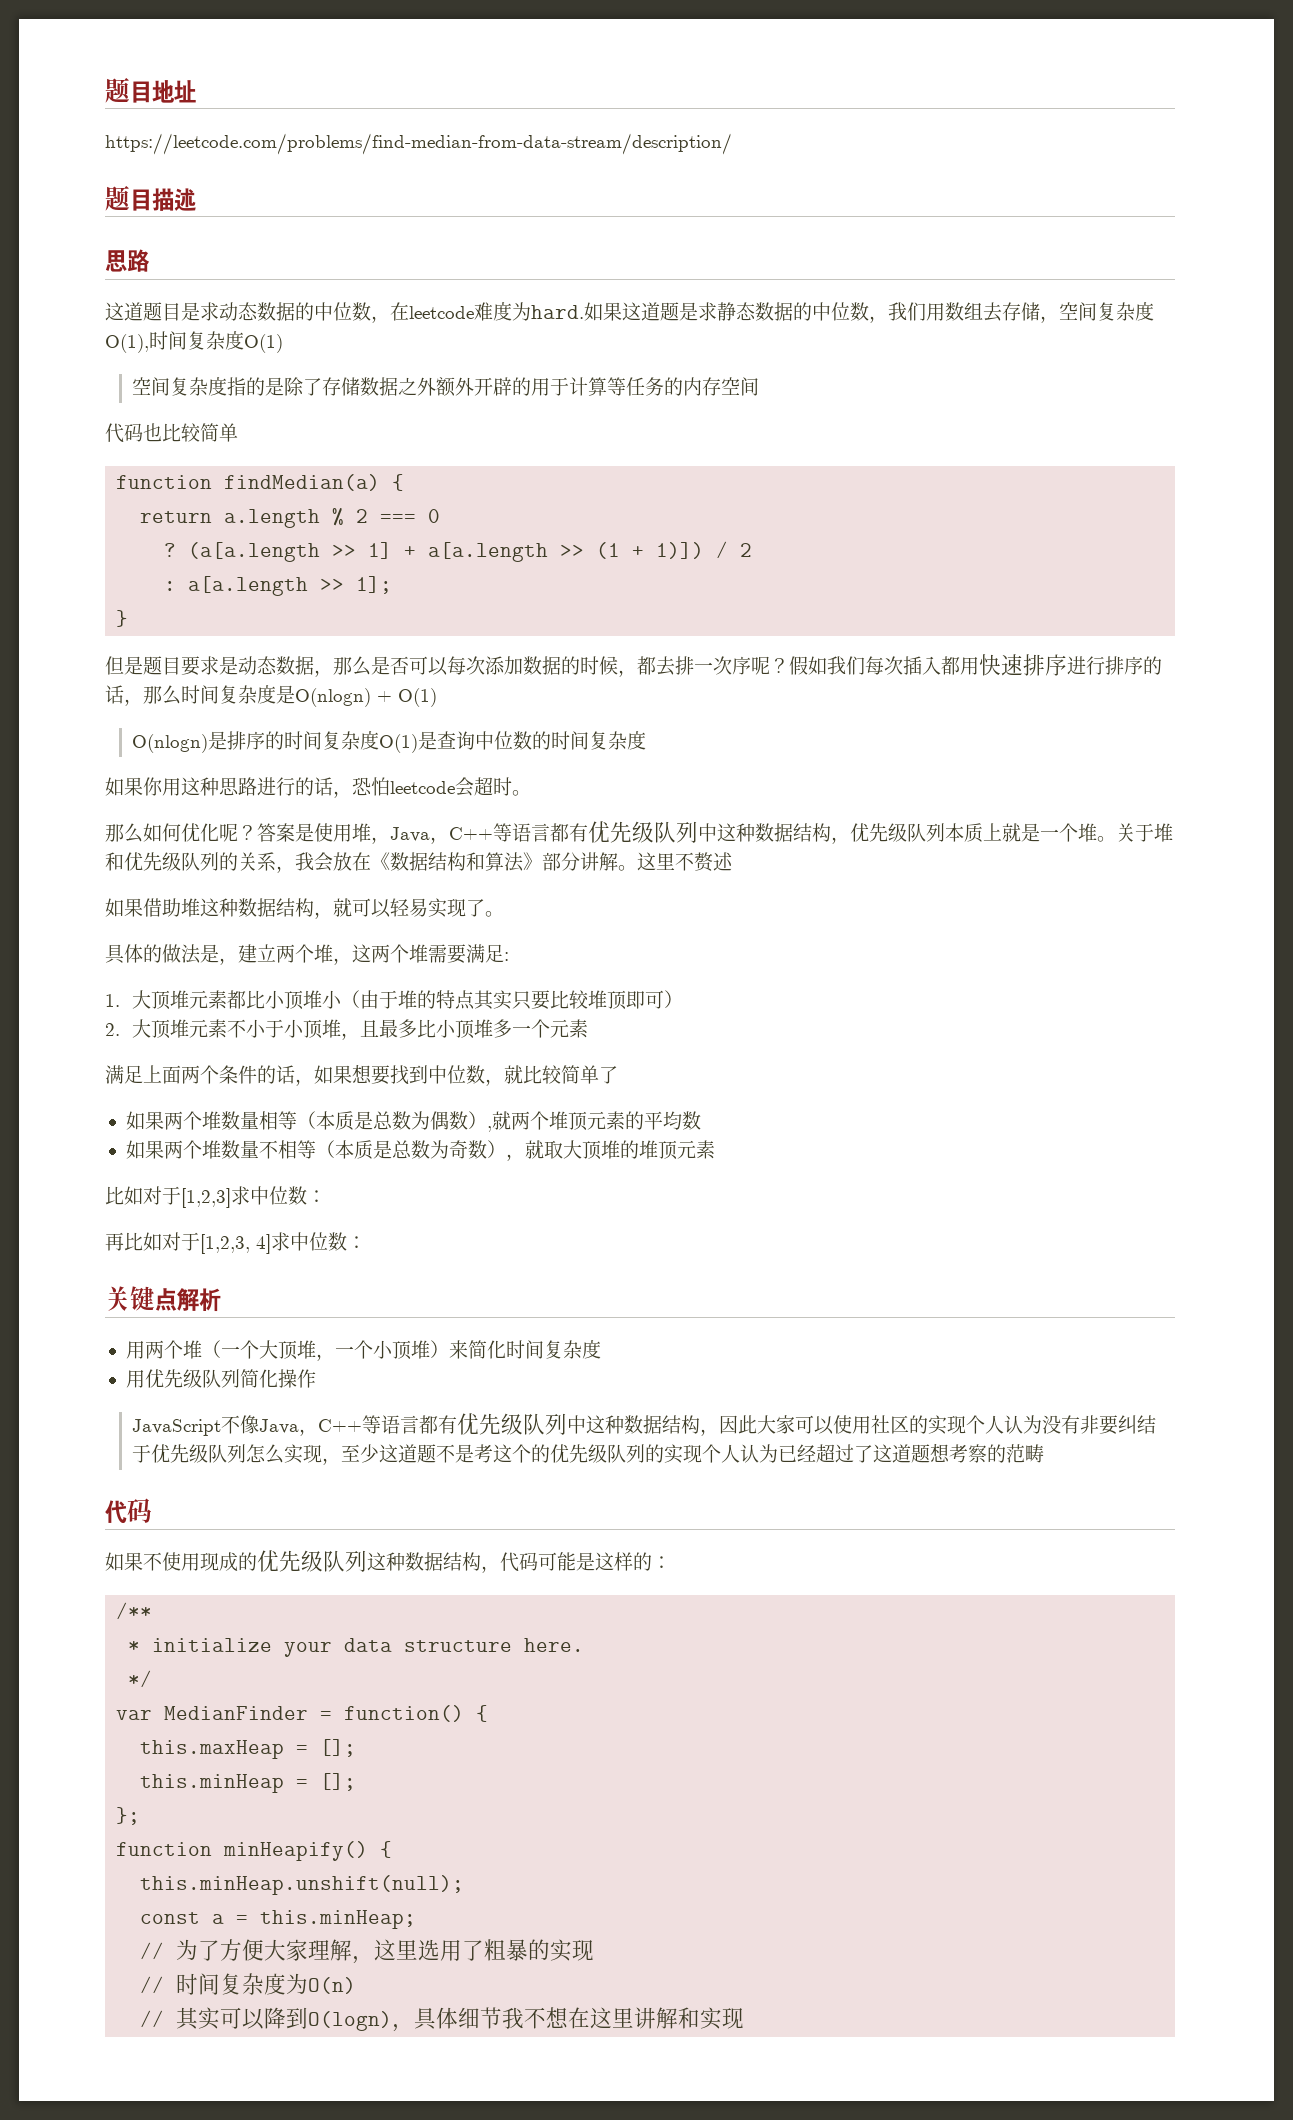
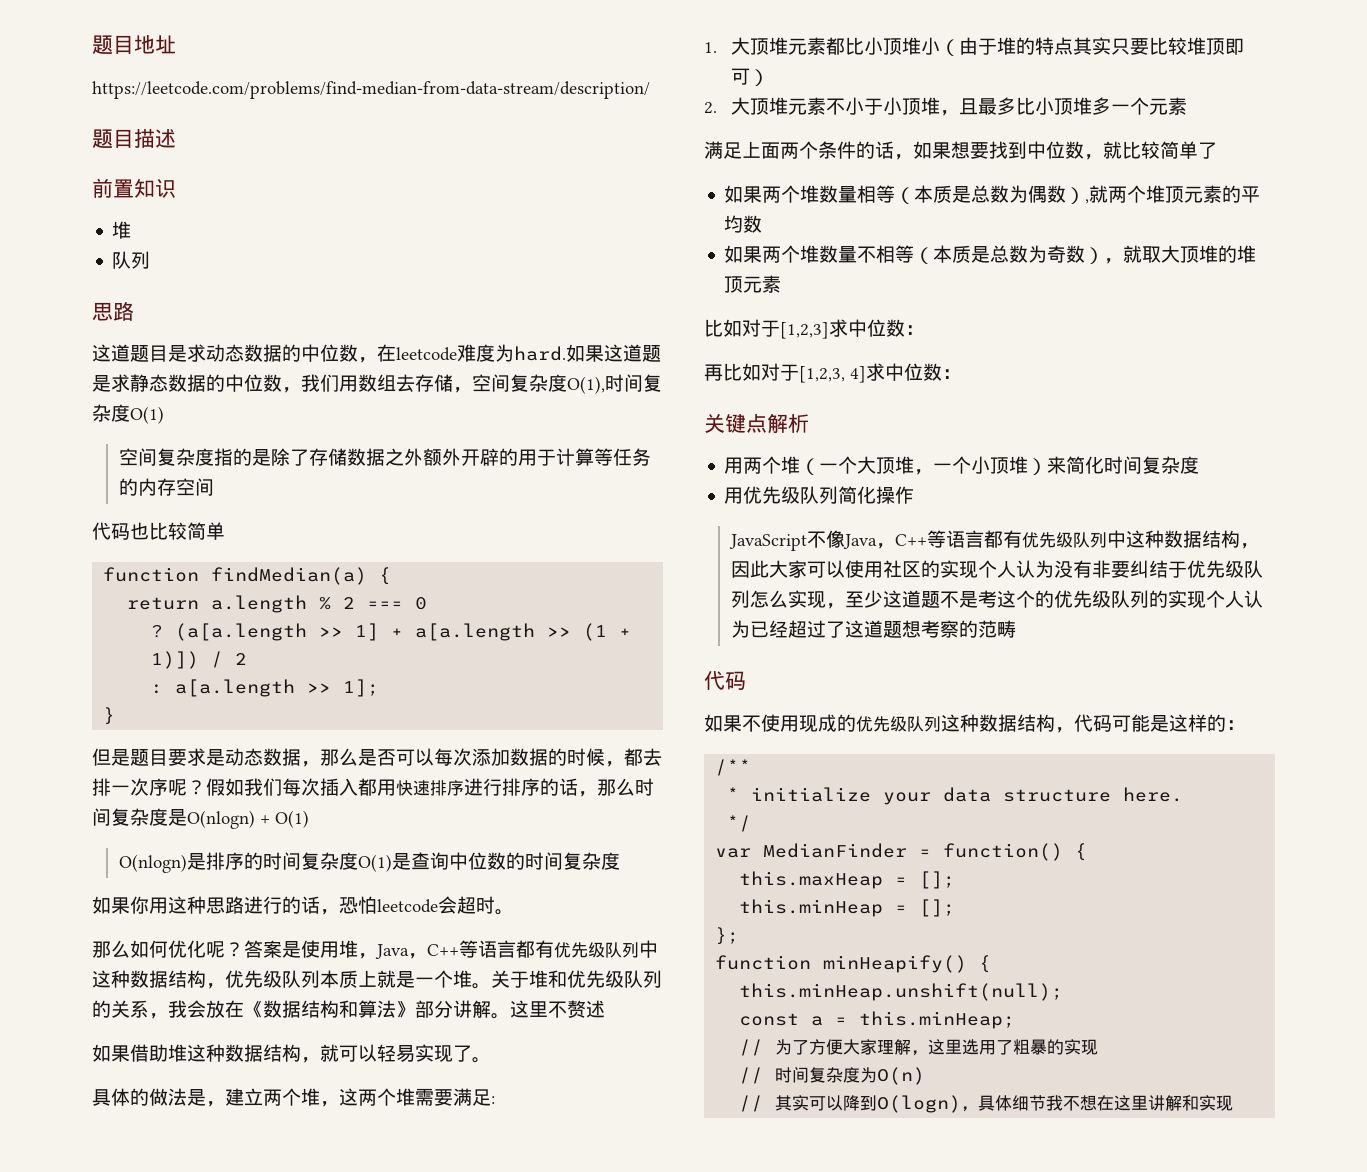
+ 前置知识
+ 堆
+ 队列

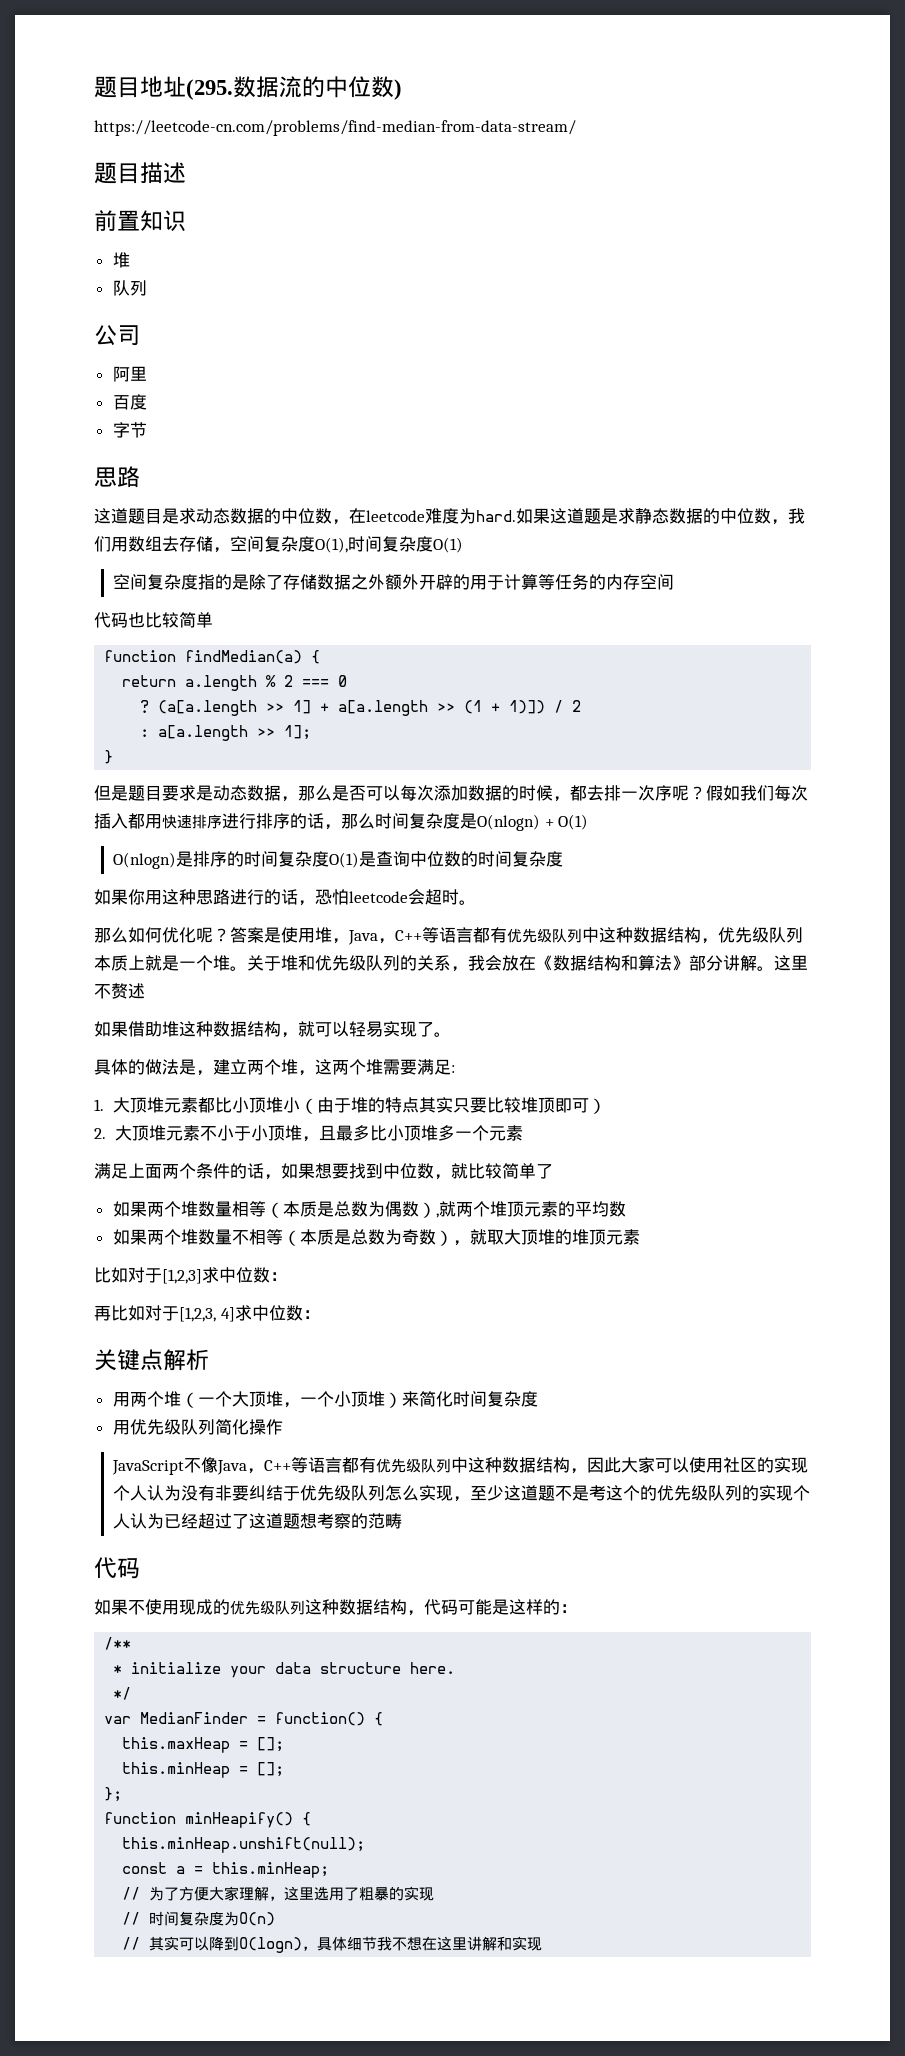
- 题目地址
- https://leetcode.com/problems/find-median-from-data-stream/description/
+ 题目地址(295.数据流的中位数)
+ https://leetcode-cn.com/problems/find-median-from-data-stream/
+ 公司
+ 阿里
+ 百度
+ 字节

